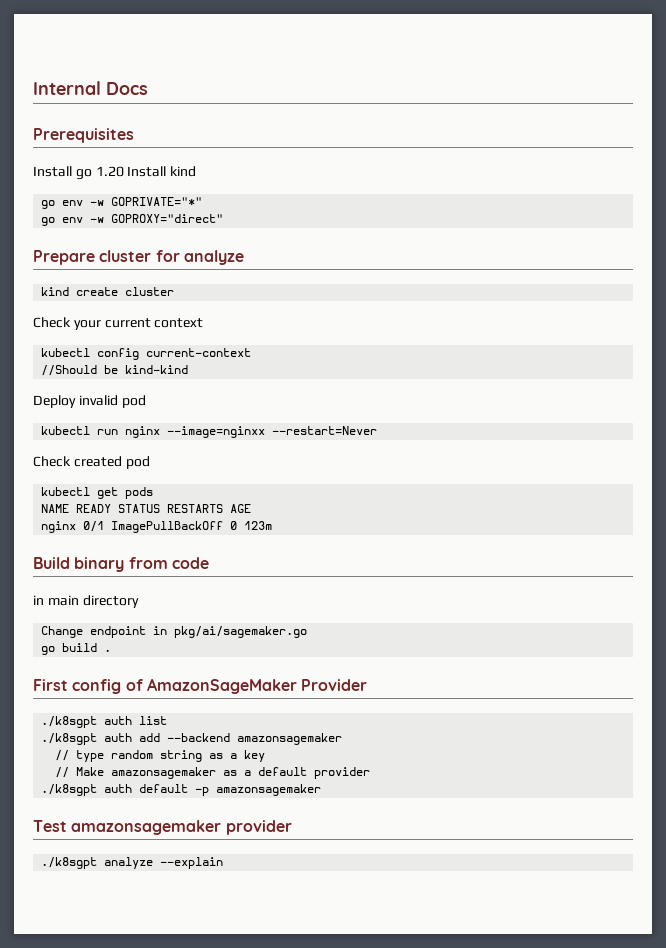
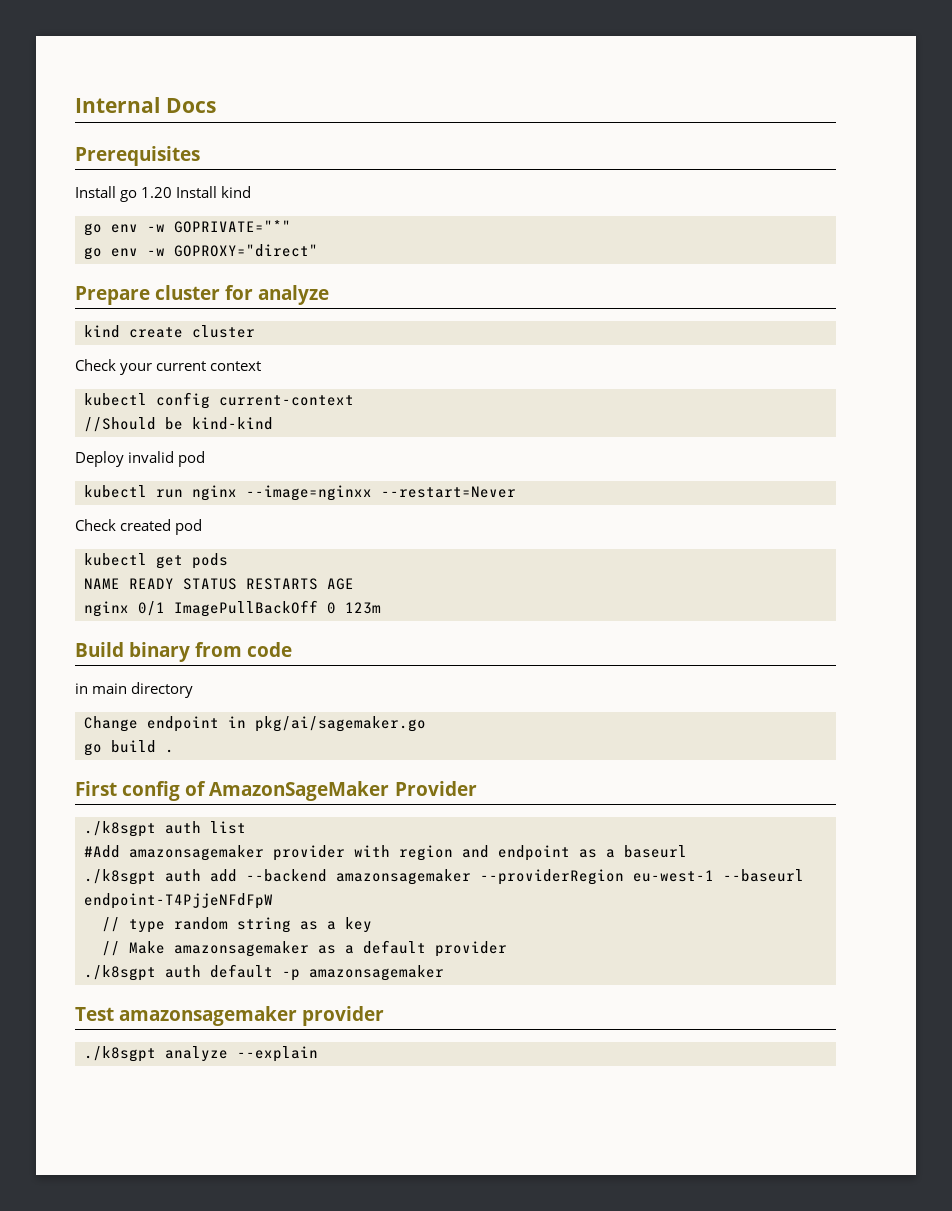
+ #Add amazonsagemaker provider with region and endpoint as a baseurl
- ./k8sgpt auth add --backend amazonsagemaker
+ ./k8sgpt auth add --backend amazonsagemaker --providerRegion eu-west-1 --baseurl endpoint-T4PjjeNFdFpW

